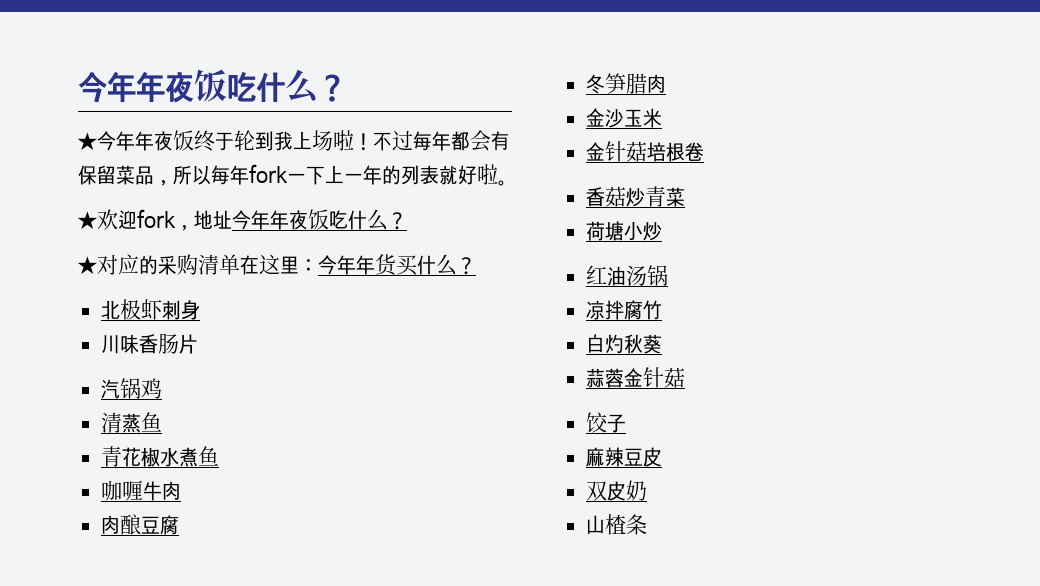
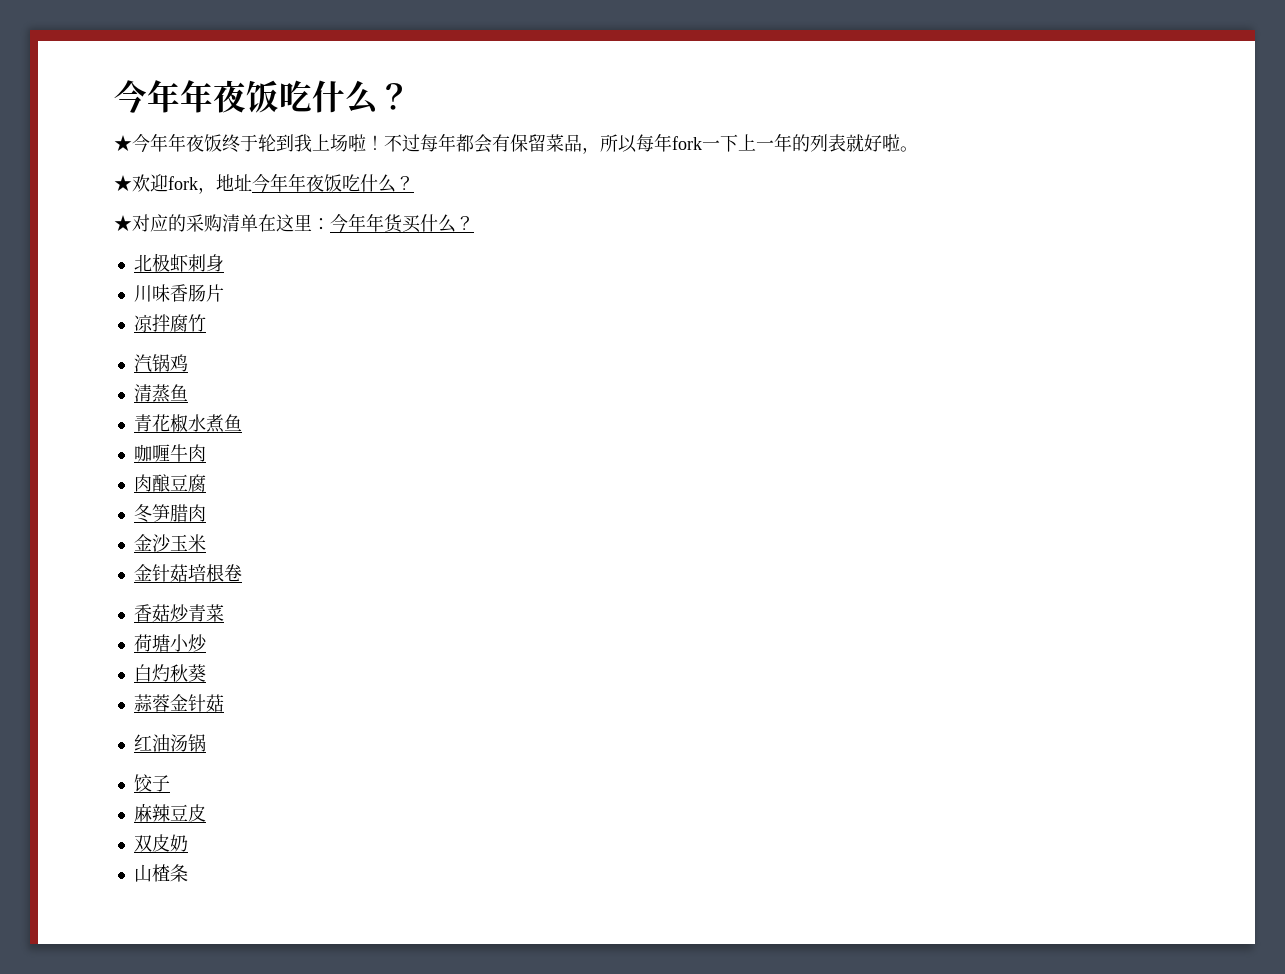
+ 凉拌腐竹
- 红油汤锅
- 凉拌腐竹
+ 红油汤锅

